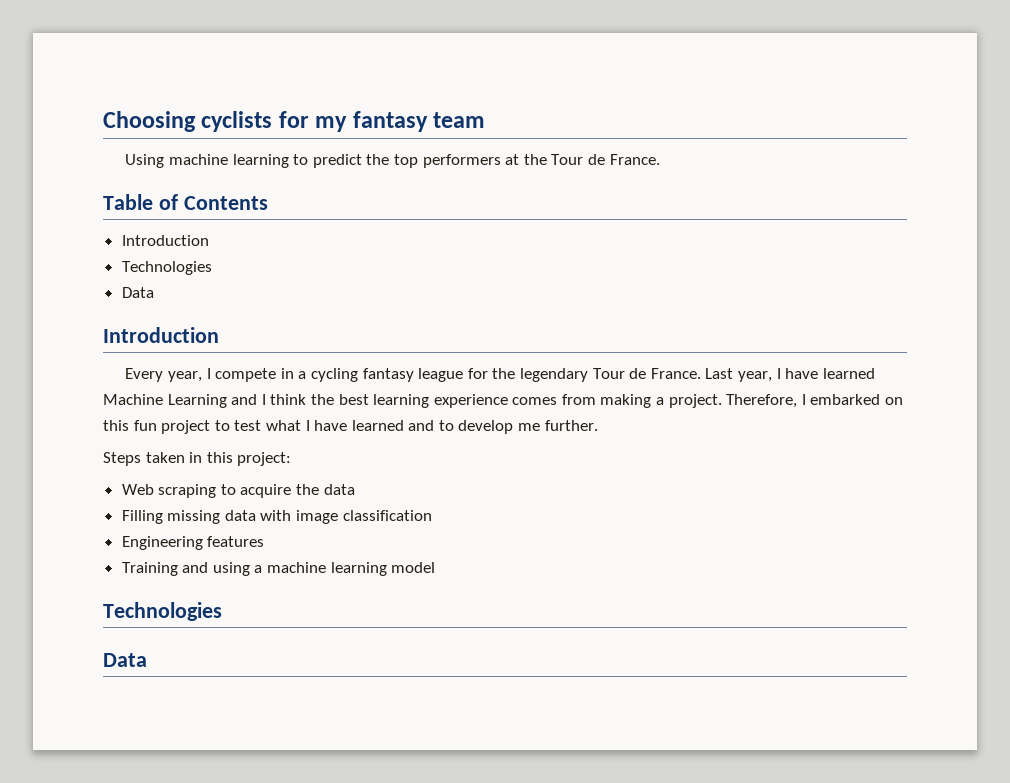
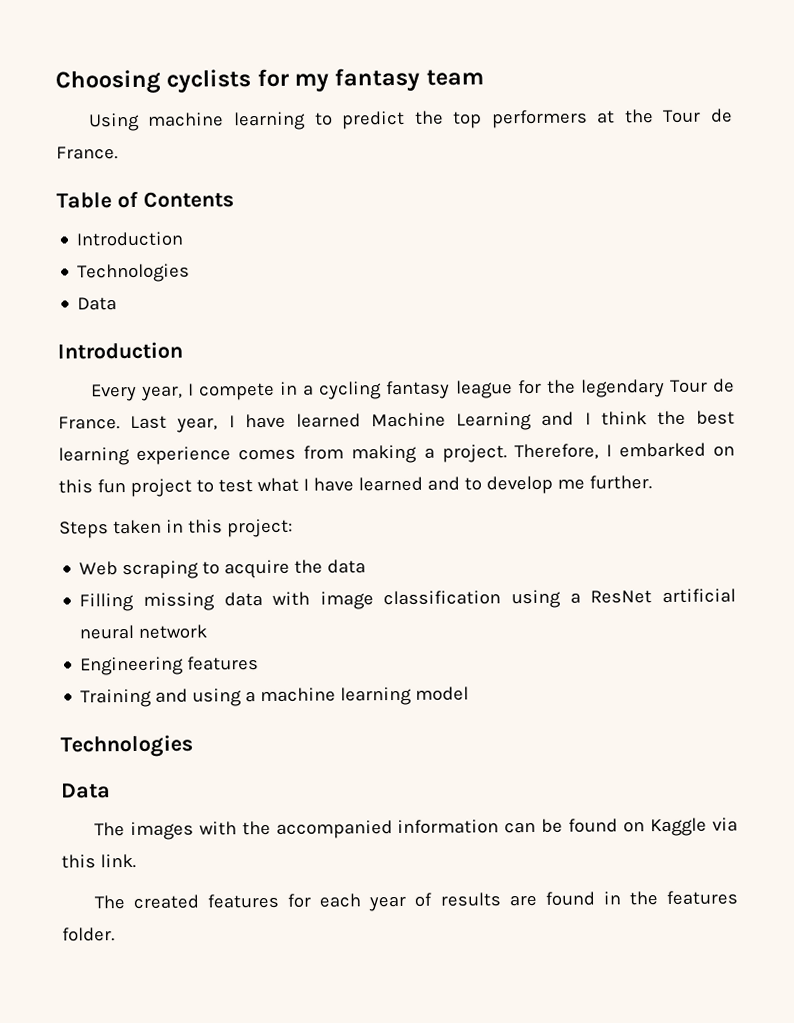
- Filling missing data with image classification
+ Filling missing data with image classification using a ResNet artificial neural network
+ The images with the accompanied information can be found on Kaggle via this link.
+ The created features for each year of results are found in the features folder.

